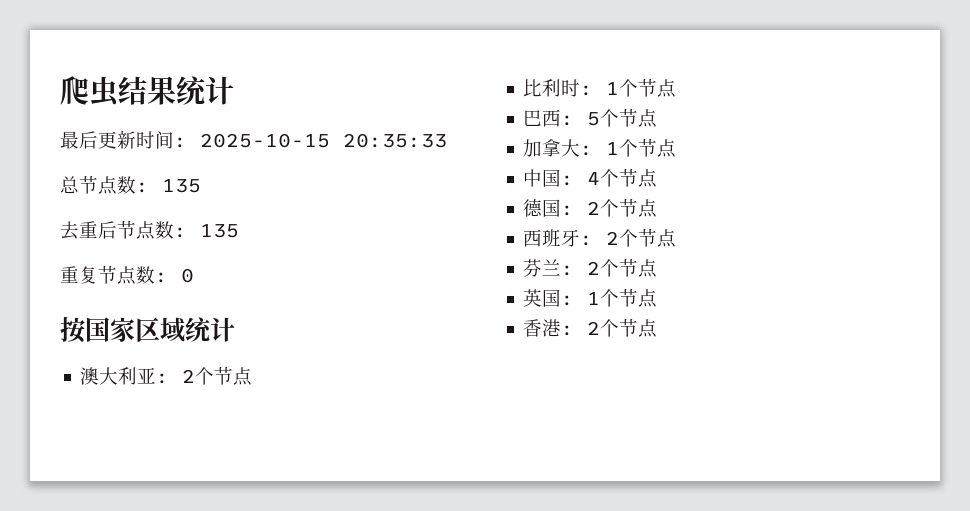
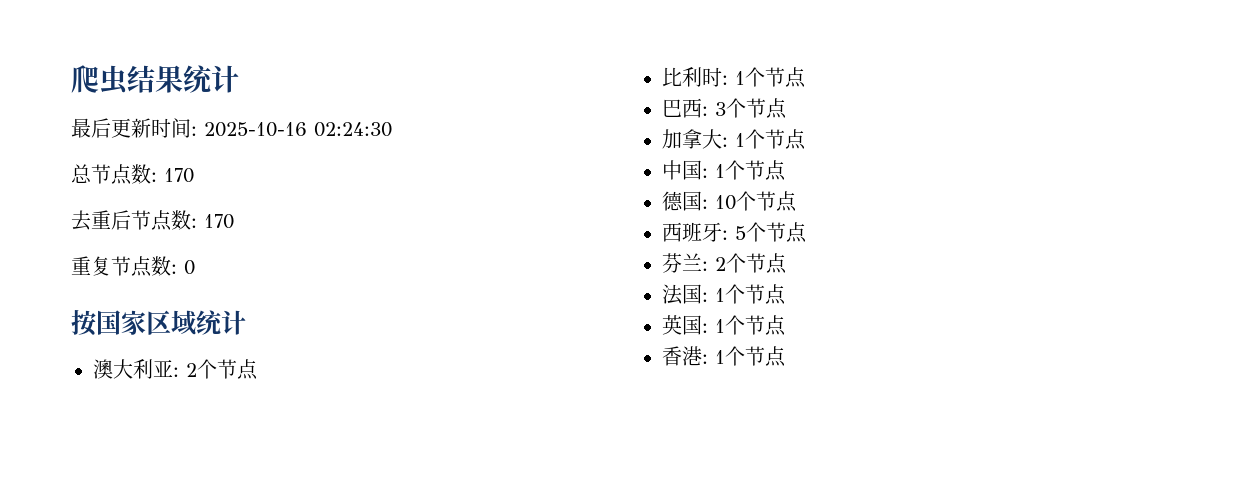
- 最后更新时间: 2025-10-15 20:35:33
+ 最后更新时间: 2025-10-16 02:24:30
- 总节点数: 135
+ 总节点数: 170
- 去重后节点数: 135
+ 去重后节点数: 170
- 巴西: 5个节点
+ 巴西: 3个节点
- 中国: 4个节点
+ 中国: 1个节点
- 德国: 2个节点
+ 德国: 10个节点
- 西班牙: 2个节点
+ 西班牙: 5个节点
+ 法国: 1个节点
- 香港: 2个节点
+ 香港: 1个节点

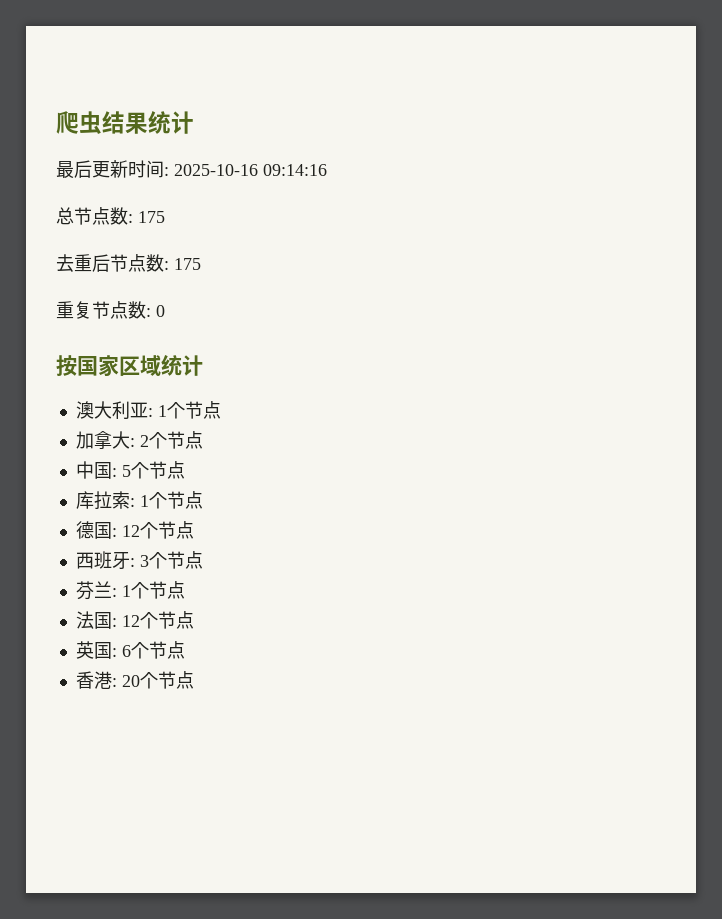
- 最后更新时间: 2025-10-16 02:24:30
+ 最后更新时间: 2025-10-16 09:14:16
- 总节点数: 170
+ 总节点数: 175
- 去重后节点数: 170
+ 去重后节点数: 175
- 澳大利亚: 2个节点
- 比利时: 1个节点
- 巴西: 3个节点
+ 澳大利亚: 1个节点
- 加拿大: 1个节点
+ 加拿大: 2个节点
- 中国: 1个节点
+ 中国: 5个节点
+ 库拉索: 1个节点
- 德国: 10个节点
+ 德国: 12个节点
- 西班牙: 5个节点
+ 西班牙: 3个节点
- 芬兰: 2个节点
+ 芬兰: 1个节点
- 法国: 1个节点
+ 法国: 12个节点
- 英国: 1个节点
+ 英国: 6个节点
- 香港: 1个节点
+ 香港: 20个节点

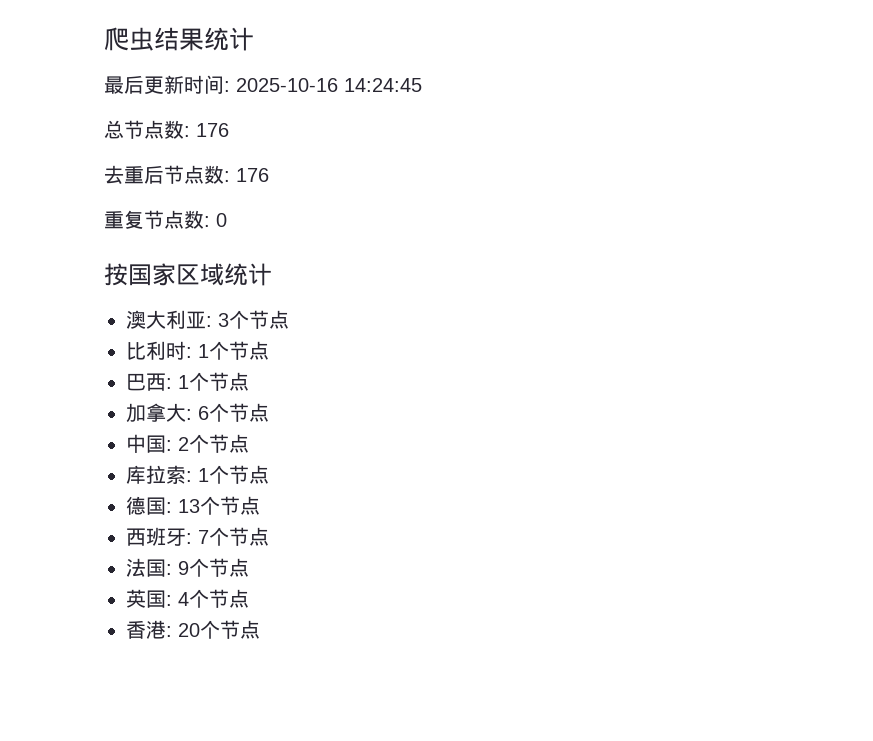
- 最后更新时间: 2025-10-16 09:14:16
+ 最后更新时间: 2025-10-16 14:24:45
- 总节点数: 175
+ 总节点数: 176
- 去重后节点数: 175
+ 去重后节点数: 176
- 澳大利亚: 1个节点
+ 澳大利亚: 3个节点
+ 比利时: 1个节点
+ 巴西: 1个节点
- 加拿大: 2个节点
+ 加拿大: 6个节点
- 中国: 5个节点
+ 中国: 2个节点
- 德国: 12个节点
+ 德国: 13个节点
- 西班牙: 3个节点
- 芬兰: 1个节点
+ 西班牙: 7个节点
- 法国: 12个节点
+ 法国: 9个节点
- 英国: 6个节点
+ 英国: 4个节点

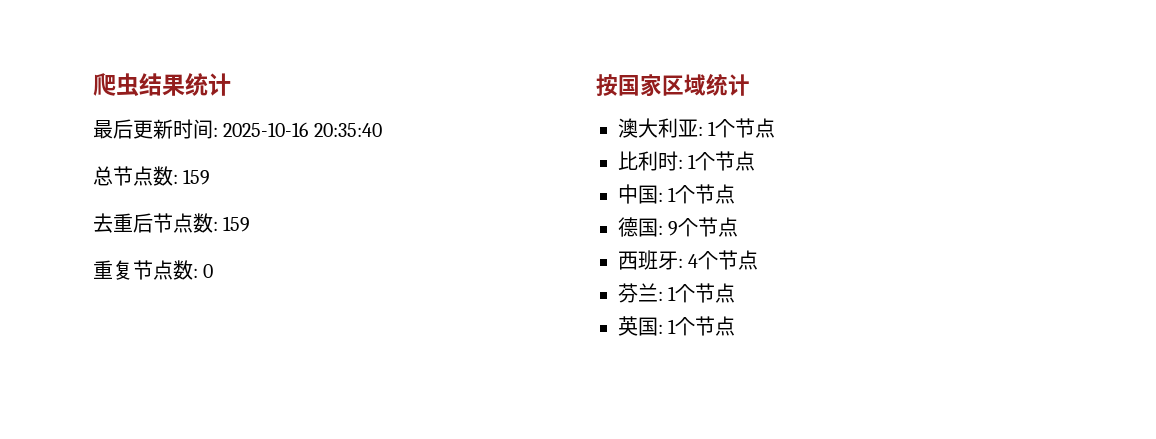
- 最后更新时间: 2025-10-16 14:24:45
+ 最后更新时间: 2025-10-16 20:35:40
- 总节点数: 176
+ 总节点数: 159
- 去重后节点数: 176
+ 去重后节点数: 159
- 澳大利亚: 3个节点
+ 澳大利亚: 1个节点
- 巴西: 1个节点
- 加拿大: 6个节点
- 中国: 2个节点
- 库拉索: 1个节点
+ 中国: 1个节点
- 德国: 13个节点
+ 德国: 9个节点
- 西班牙: 7个节点
- 法国: 9个节点
+ 西班牙: 4个节点
+ 芬兰: 1个节点
- 英国: 4个节点
- 香港: 20个节点
+ 英国: 1个节点

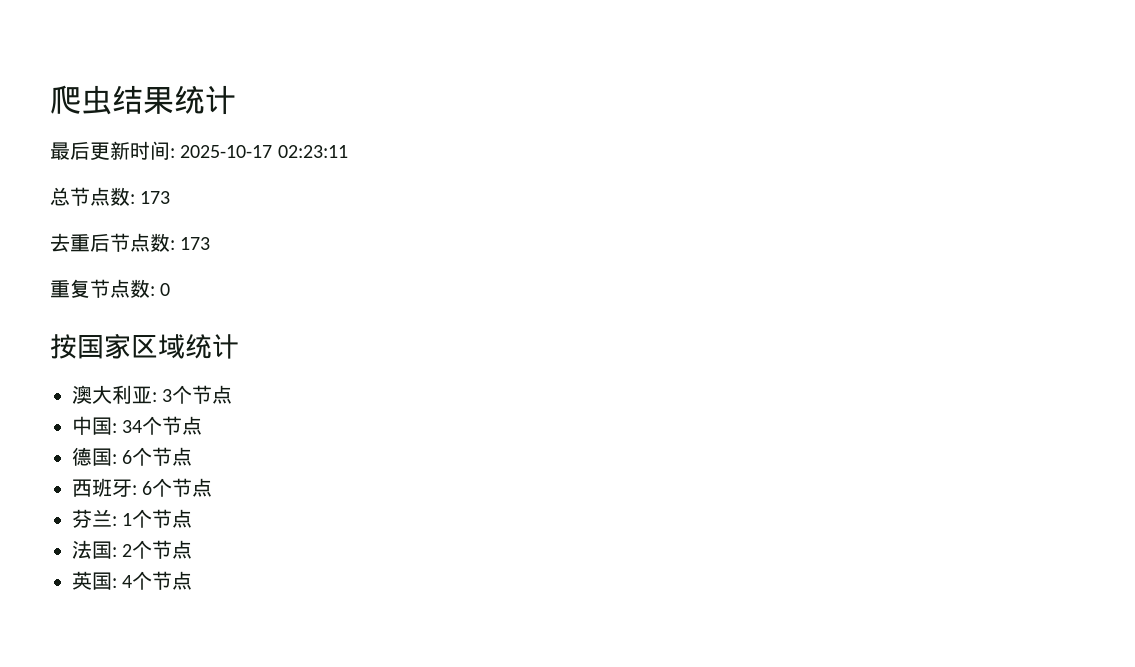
- 最后更新时间: 2025-10-16 20:35:40
+ 最后更新时间: 2025-10-17 02:23:11
- 总节点数: 159
+ 总节点数: 173
- 去重后节点数: 159
+ 去重后节点数: 173
- 澳大利亚: 1个节点
- 比利时: 1个节点
+ 澳大利亚: 3个节点
- 中国: 1个节点
+ 中国: 34个节点
- 德国: 9个节点
+ 德国: 6个节点
- 西班牙: 4个节点
+ 西班牙: 6个节点
+ 法国: 2个节点
- 英国: 1个节点
+ 英国: 4个节点

